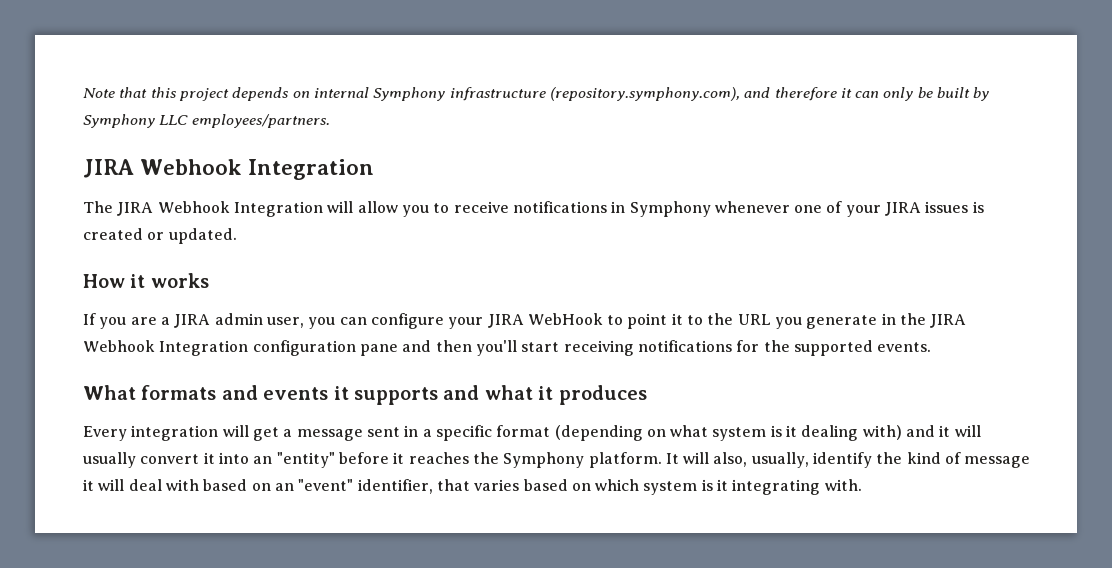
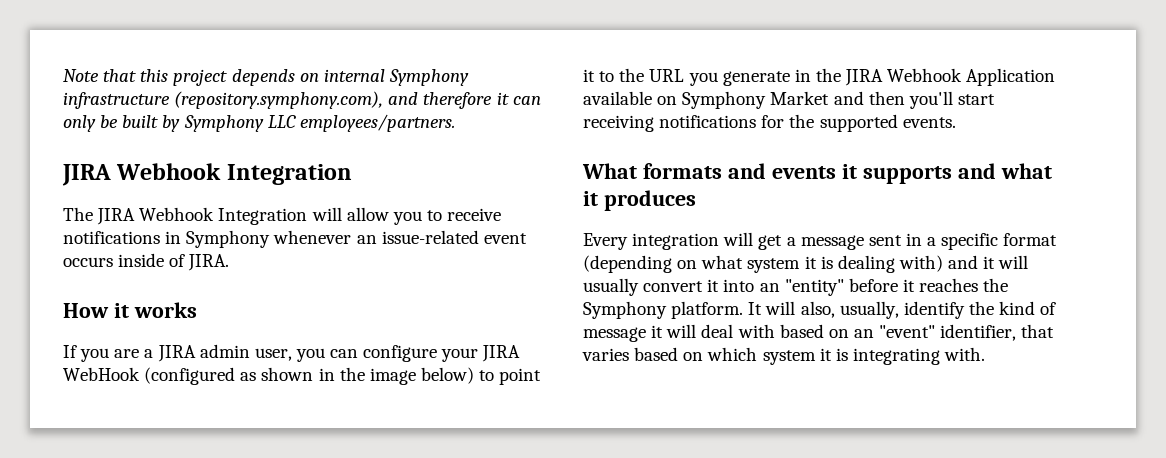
- The JIRA Webhook Integration will allow you to receive notifications in Symphony whenever one of your JIRA issues is created or updated.
+ The JIRA Webhook Integration will allow you to receive notifications in Symphony whenever an issue-related event occurs inside of JIRA.
- If you are a JIRA admin user, you can configure your JIRA WebHook to point it to the URL you generate in the JIRA Webhook Integration configuration pane and then you'll start receiving notifications for the supported events.
+ If you are a JIRA admin user, you can configure your JIRA WebHook (configured as shown in the image below) to point it to the URL you generate in the JIRA Webhook Application available on Symphony Market and then you'll start receiving notifications for the supported events.
- Every integration will get a message sent in a specific format (depending on what system is it dealing with) and it will usually convert it into an "entity" before it reaches the Symphony platform.
+ Every integration will get a message sent in a specific format (depending on what system it is dealing with) and it will usually convert it into an "entity" before it reaches the Symphony platform.
- It will also, usually, identify the kind of message it will deal with based on an "event" identifier, that varies based on which system is it integrating with.
+ It will also, usually, identify the kind of message it will deal with based on an "event" identifier, that varies based on which system it is integrating with.

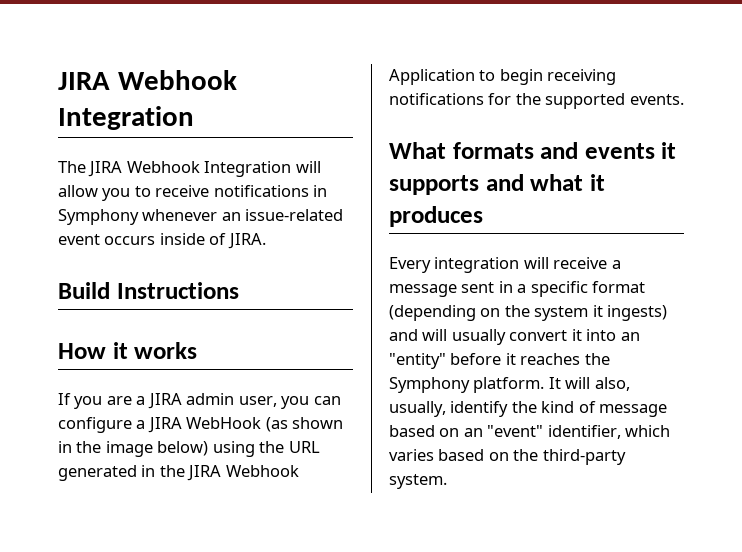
- Note that this project depends on internal Symphony infrastructure (repository.symphony.com), and therefore it can only be built by Symphony LLC employees/partners.
+ Build Instructions
- If you are a JIRA admin user, you can configure your JIRA WebHook (configured as shown in the image below) to point it to the URL you generate in the JIRA Webhook Application available on Symphony Market and then you'll start receiving notifications for the supported events.
+ If you are a JIRA admin user, you can configure a JIRA WebHook (as shown in the image below) using the URL generated in the JIRA Webhook Application to begin receiving notifications for the supported events.
- Every integration will get a message sent in a specific format (depending on what system it is dealing with) and it will usually convert it into an "entity" before it reaches the Symphony platform.
+ Every integration will receive a message sent in a specific format (depending on the system it ingests) and will usually convert it into an "entity" before it reaches the Symphony platform.
- It will also, usually, identify the kind of message it will deal with based on an "event" identifier, that varies based on which system it is integrating with.
+ It will also, usually, identify the kind of message based on an "event" identifier, which varies based on the third-party system.

